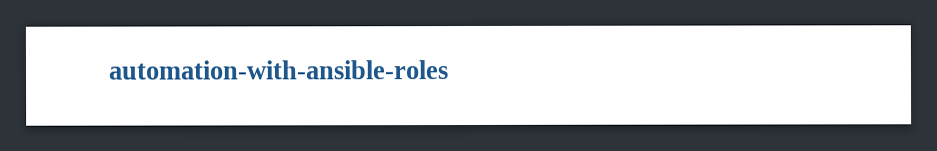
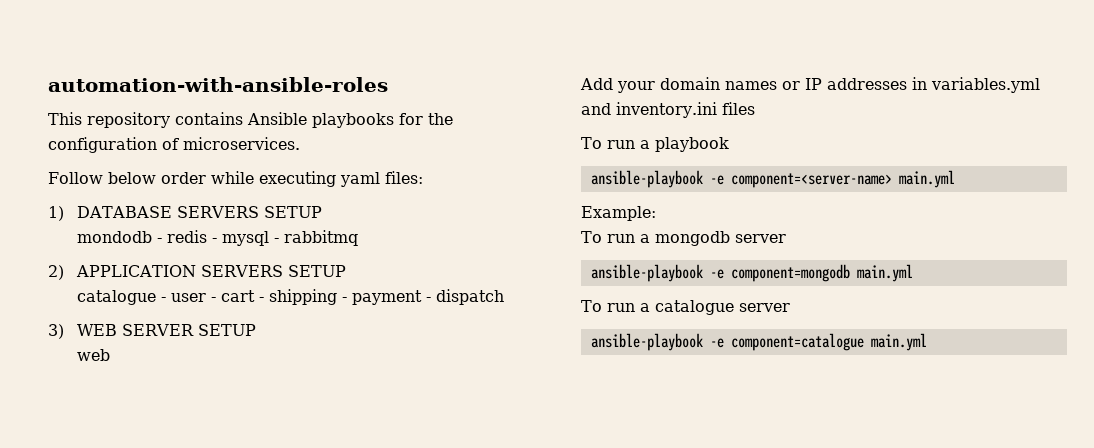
+ This repository contains Ansible playbooks for the configuration of microservices.
+ Follow below order while executing yaml files:
+ 1) DATABASE SERVERS SETUP
+ mondodb - redis - mysql - rabbitmq
+ 2) APPLICATION SERVERS SETUP
+ catalogue - user - cart - shipping - payment - dispatch
+ 3) WEB SERVER SETUP
+ web
+ Add your domain names or IP addresses in variables.yml and inventory.ini files
+ To run a playbook
+ ansible-playbook -e component=<server-name> main.yml
+ Example:
+ To run a mongodb server
+ ansible-playbook -e component=mongodb main.yml
+ To run a catalogue server
+ ansible-playbook -e component=catalogue main.yml

